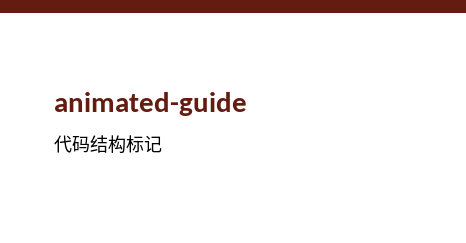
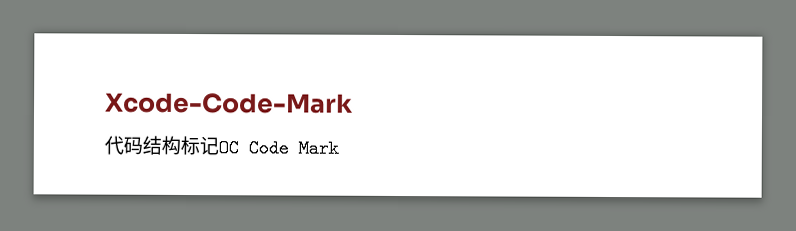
- animated-guide
+ Xcode-Code-Mark
- 代码结构标记
+ 代码结构标记OC Code Mark

